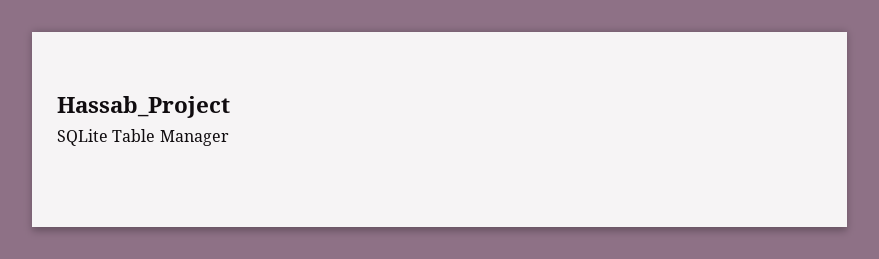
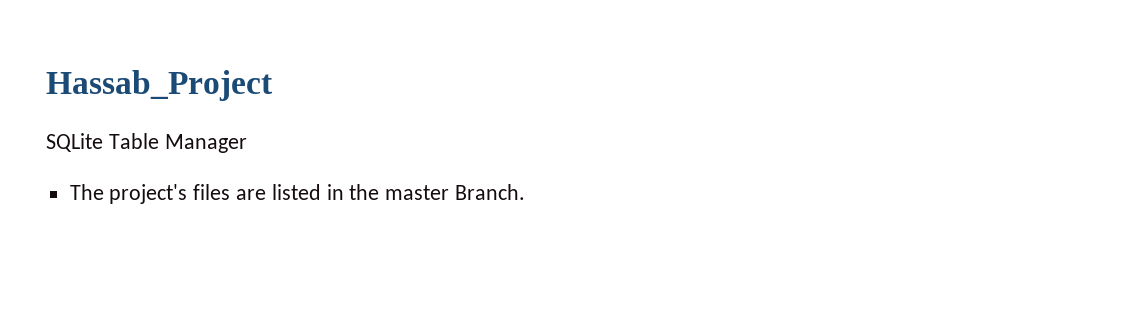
+ The project's files are listed in the master Branch.

